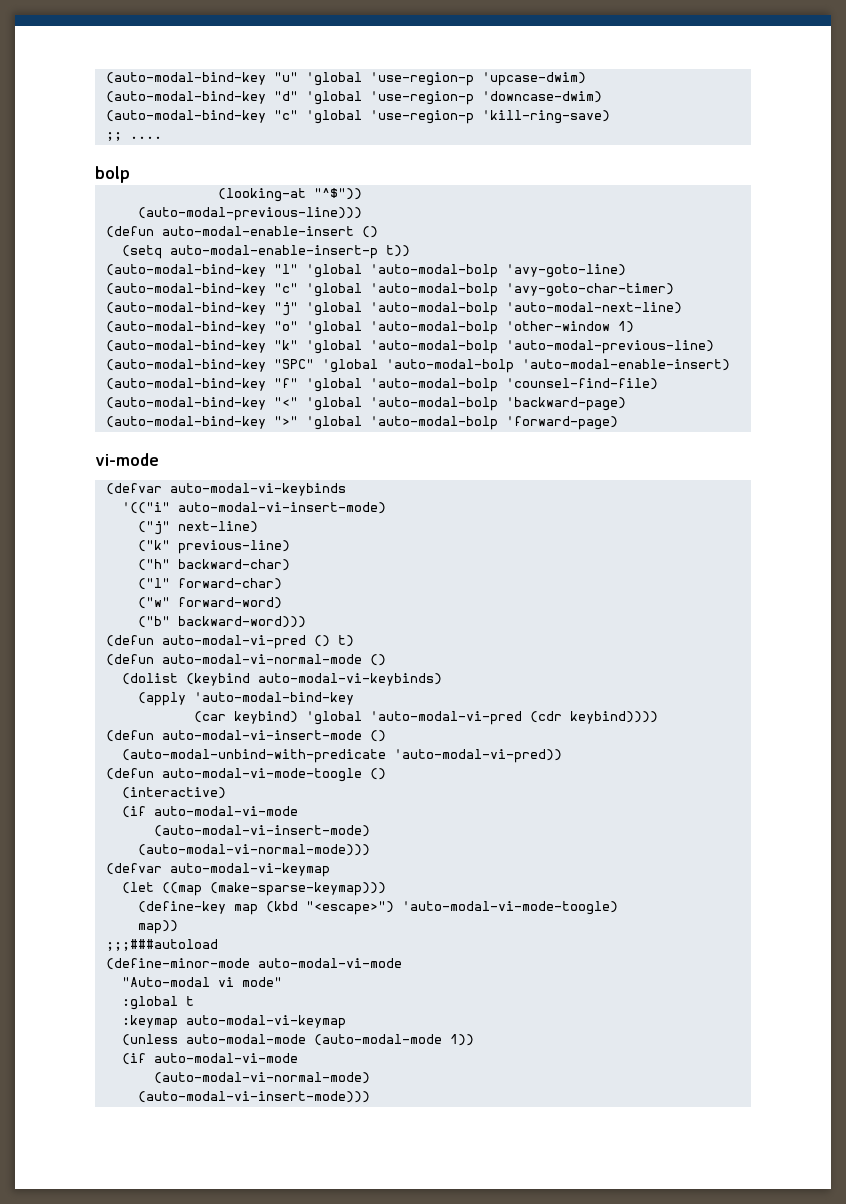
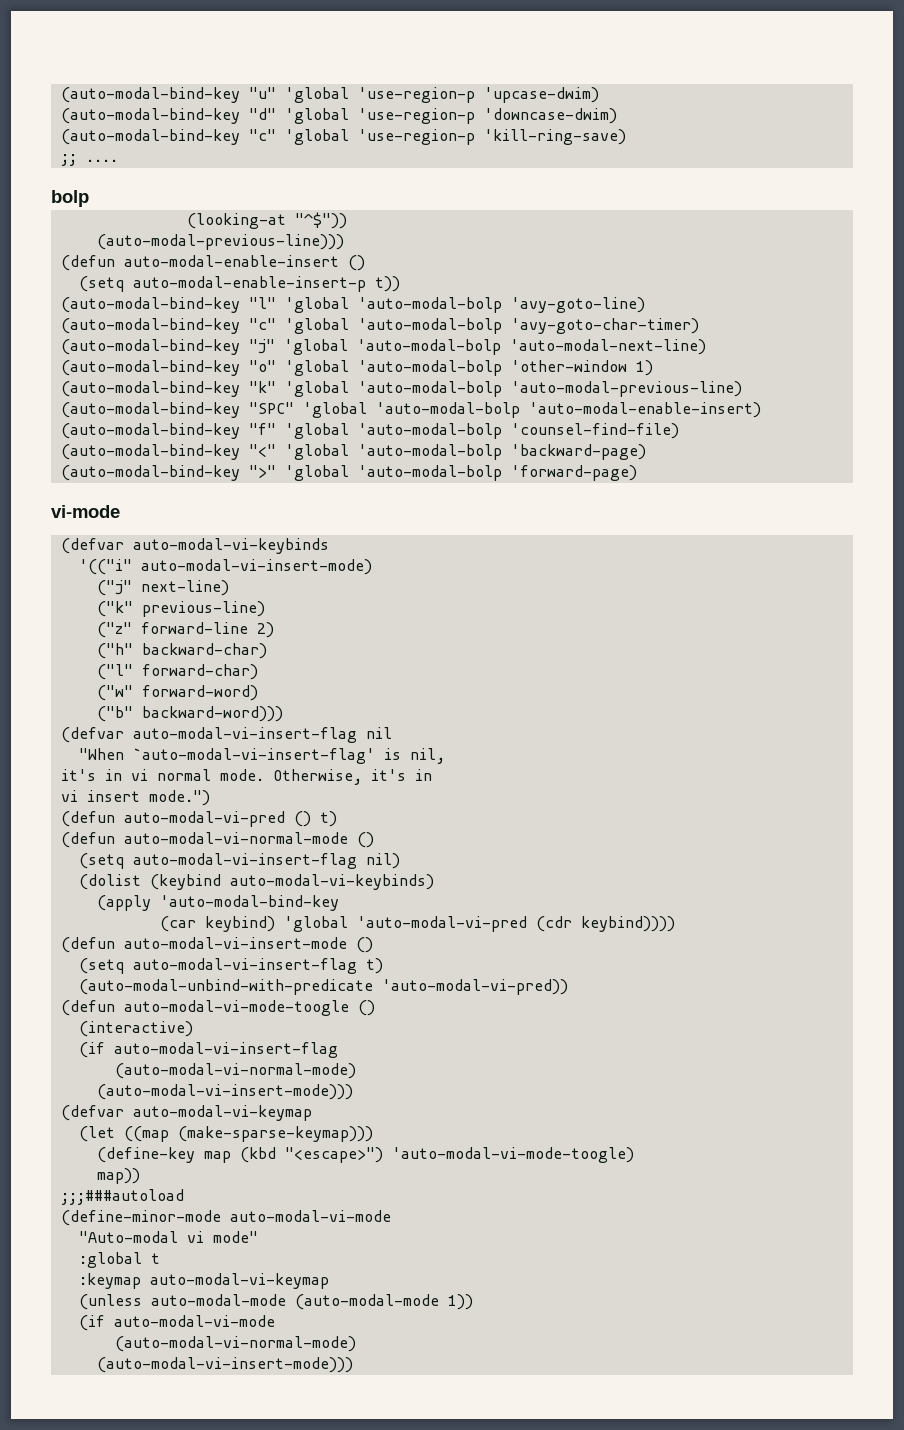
+ ("z" forward-line 2)
+ (defvar auto-modal-vi-insert-flag nil
+ "When `auto-modal-vi-insert-flag' is nil,
+ it's in vi normal mode. Otherwise, it's in
+ vi insert mode.")
+ (setq auto-modal-vi-insert-flag nil)
+ (setq auto-modal-vi-insert-flag t)
  (interactive)
- (if auto-modal-vi-mode
- (auto-modal-vi-insert-mode)
- (auto-modal-vi-normal-mode)))
+ (if auto-modal-vi-insert-flag
+ (auto-modal-vi-normal-mode)
+ (auto-modal-vi-insert-mode)))

